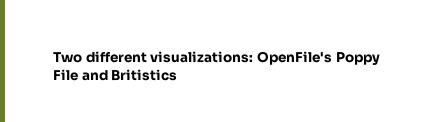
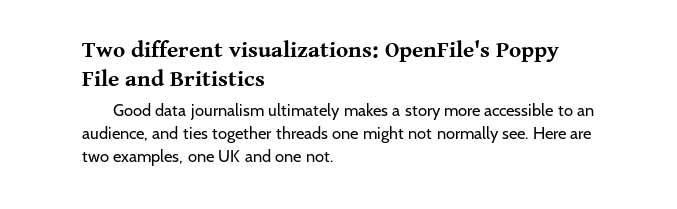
+ Good data journalism ultimately makes a story more accessible to an audience, and ties together threads one might not normally see. Here are two examples, one UK and one not.

